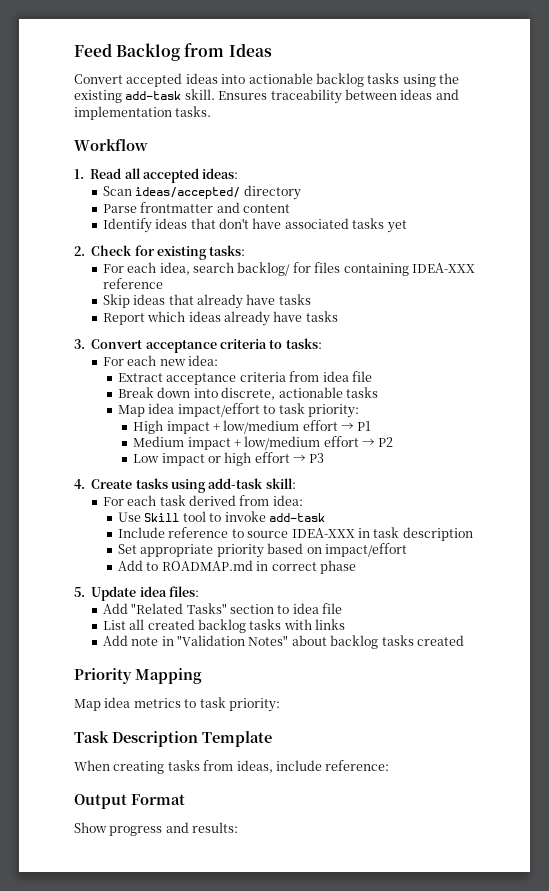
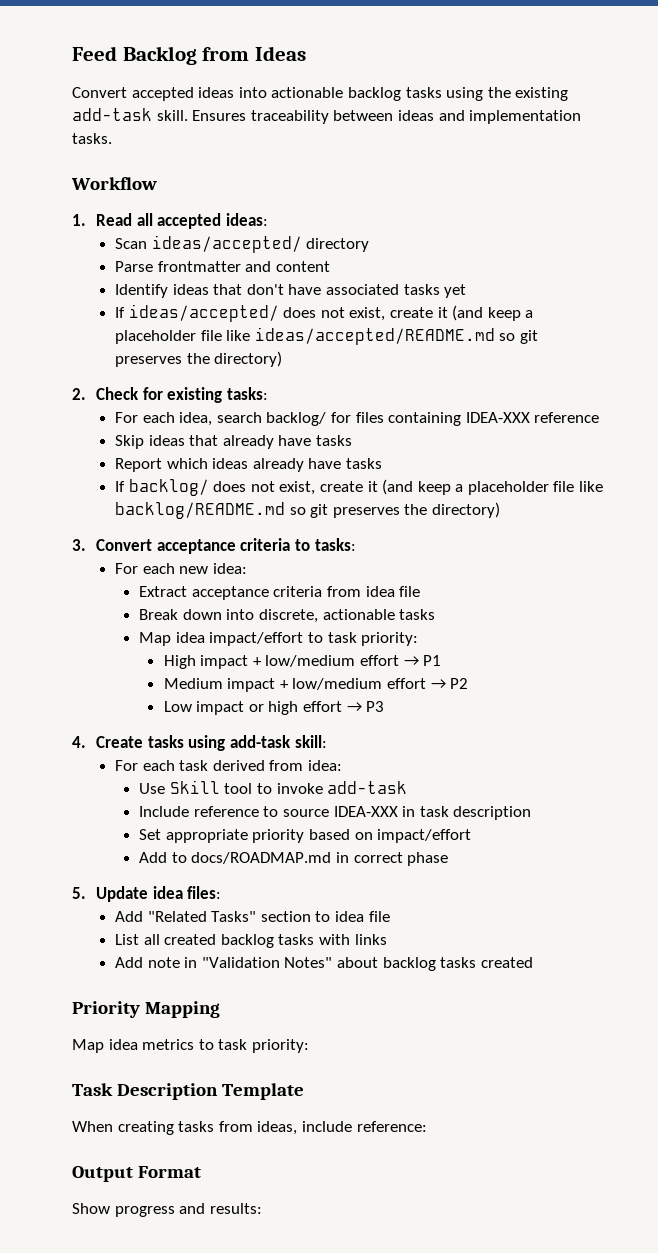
+ If ideas/accepted/ does not exist, create it (and keep a placeholder file like ideas/accepted/README.md so git preserves the directory)
+ If backlog/ does not exist, create it (and keep a placeholder file like backlog/README.md so git preserves the directory)
- Add to ROADMAP.md in correct phase
+ Add to docs/ROADMAP.md in correct phase

